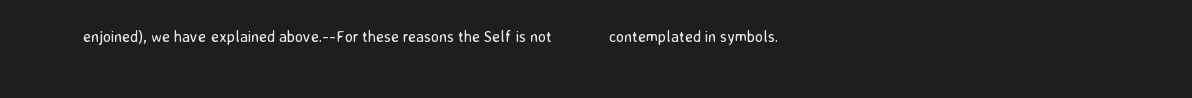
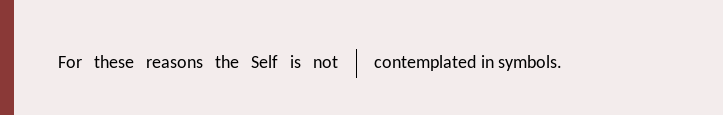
- enjoined), we have explained above.--For these reasons the Self is not contemplated in symbols.
+ For these reasons the Self is not contemplated in symbols.

